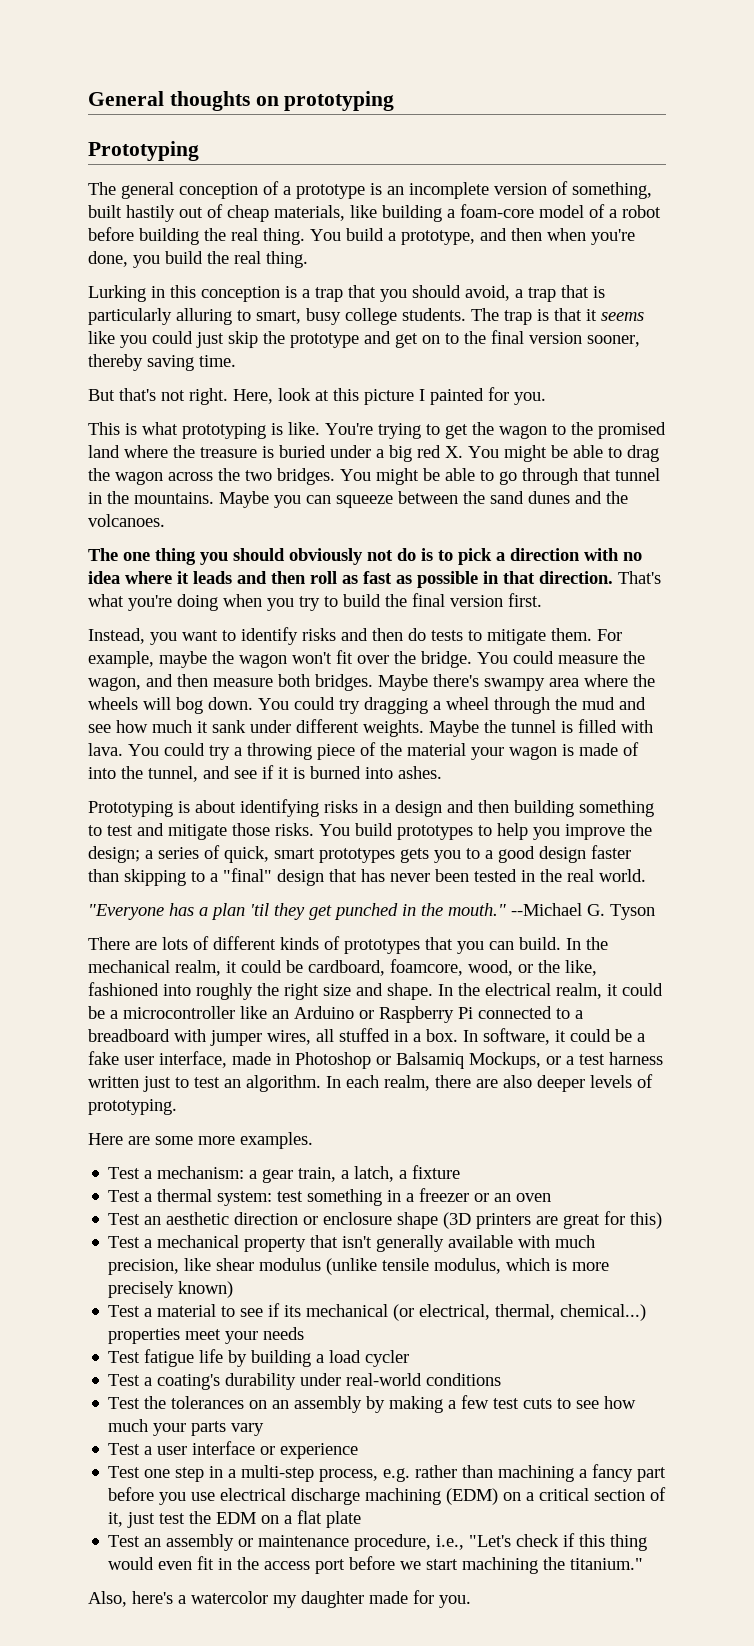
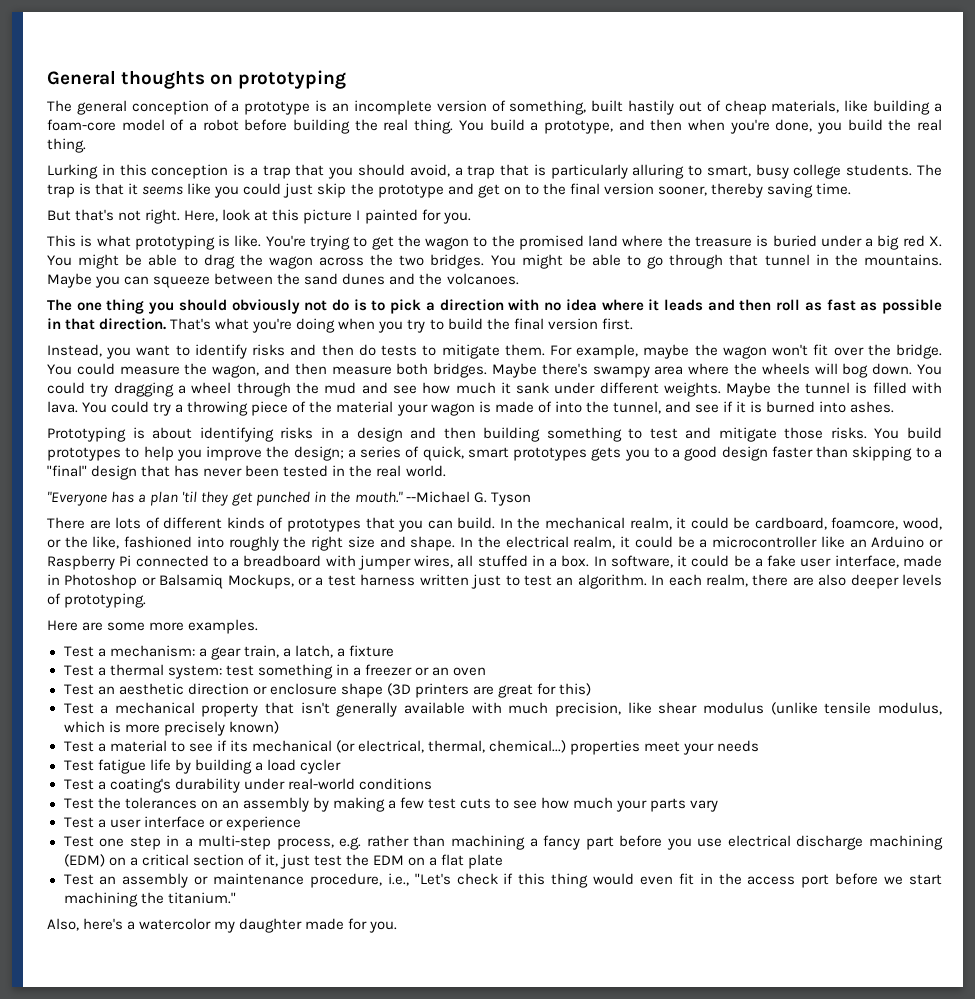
  General thoughts on prototyping
- Prototyping

